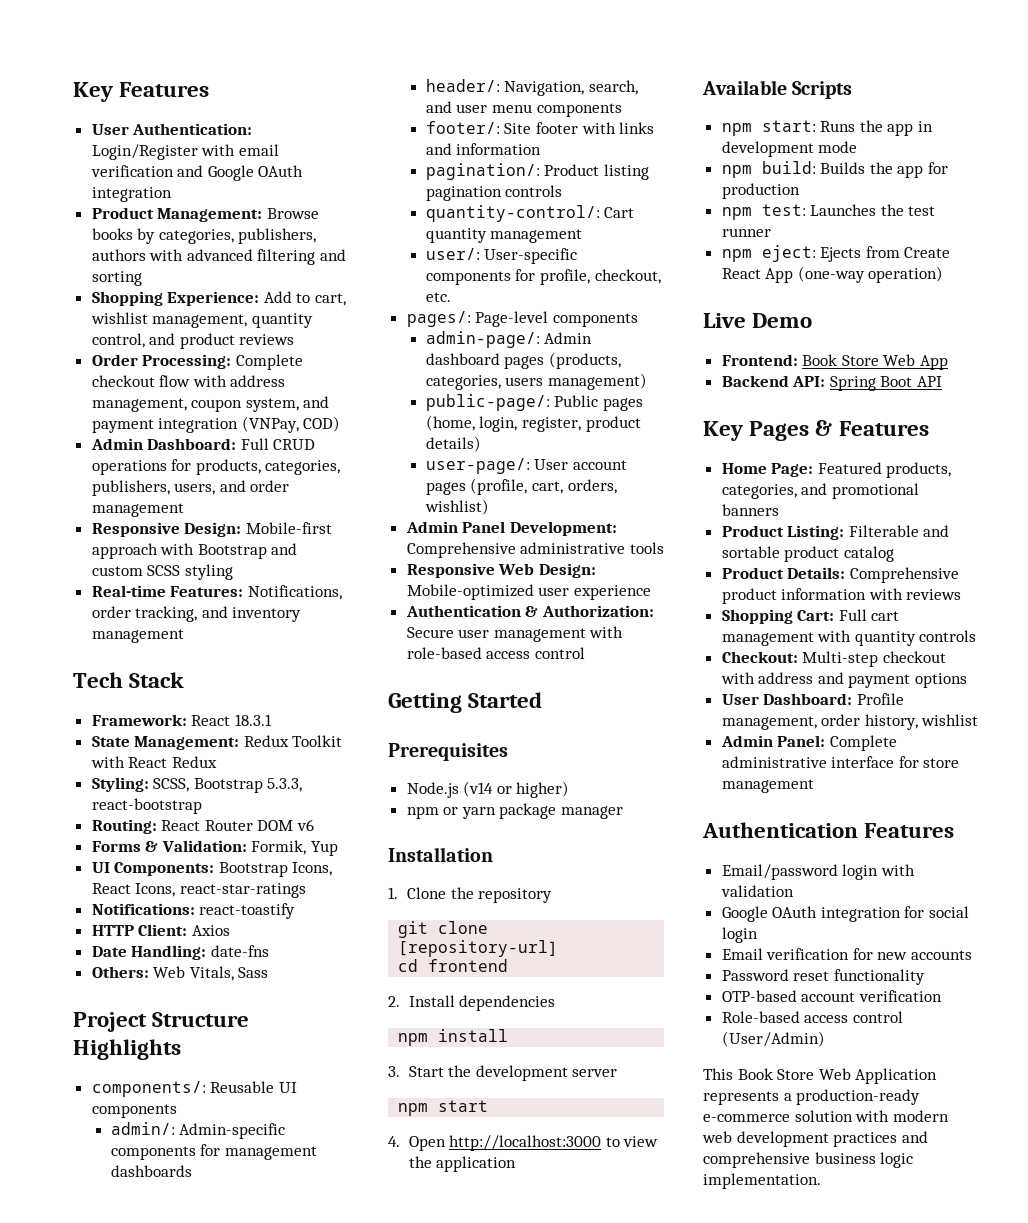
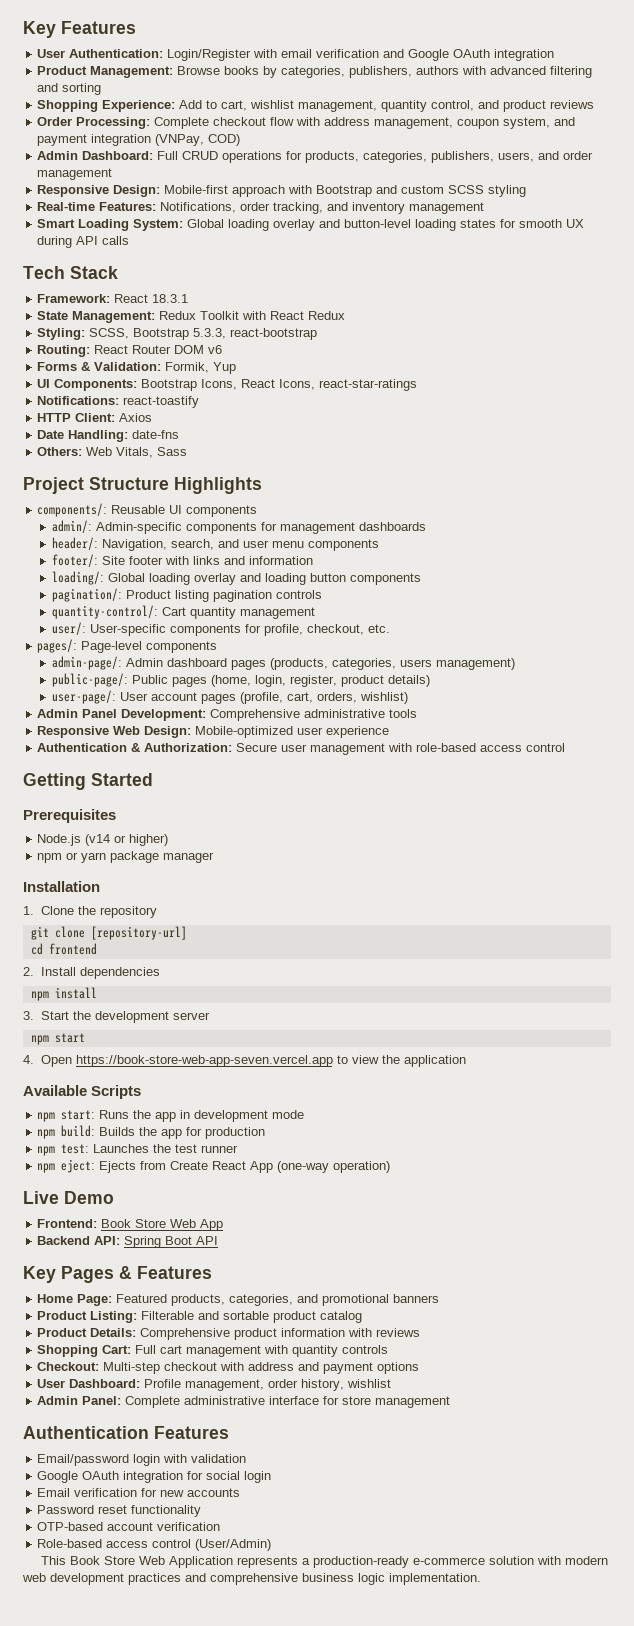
+ Smart Loading System: Global loading overlay and button-level loading states for smooth UX during API calls
+ loading/: Global loading overlay and loading button components
- 4. Open http://localhost:3000 to view the application
+ 4. Open https://book-store-web-app-seven.vercel.app to view the application

